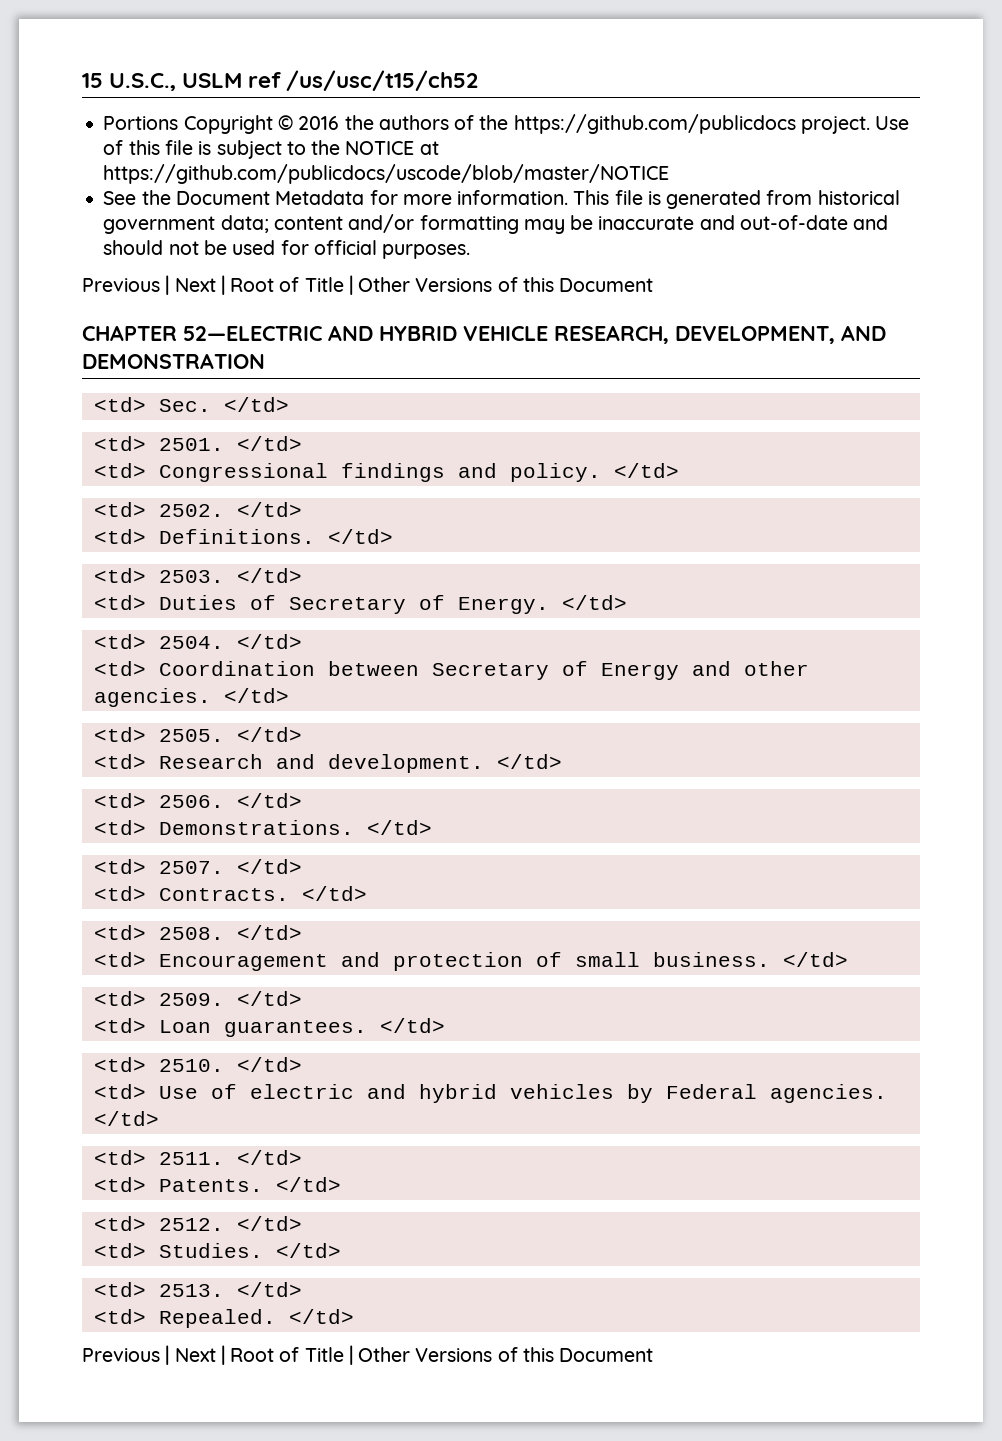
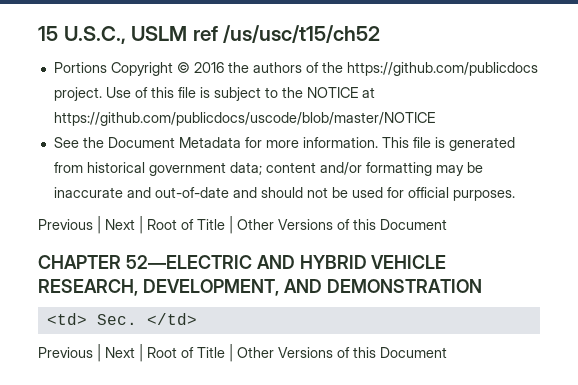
- <td> 2501. </td>
- <td> Congressional findings and policy. </td>
- <td> 2502. </td>
- <td> Definitions. </td>
- <td> 2503. </td>
- <td> Duties of Secretary of Energy. </td>
- <td> 2504. </td>
- <td> Coordination between Secretary of Energy and other agencies. </td>
- <td> 2505. </td>
- <td> Research and development. </td>
- <td> 2506. </td>
- <td> Demonstrations. </td>
- <td> 2507. </td>
- <td> Contracts. </td>
- <td> 2508. </td>
- <td> Encouragement and protection of small business. </td>
- <td> 2509. </td>
- <td> Loan guarantees. </td>
- <td> 2510. </td>
- <td> Use of electric and hybrid vehicles by Federal agencies. </td>
- <td> 2511. </td>
- <td> Patents. </td>
- <td> 2512. </td>
- <td> Studies. </td>
- <td> 2513. </td>
- <td> Repealed. </td>

